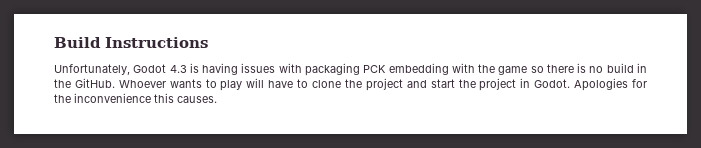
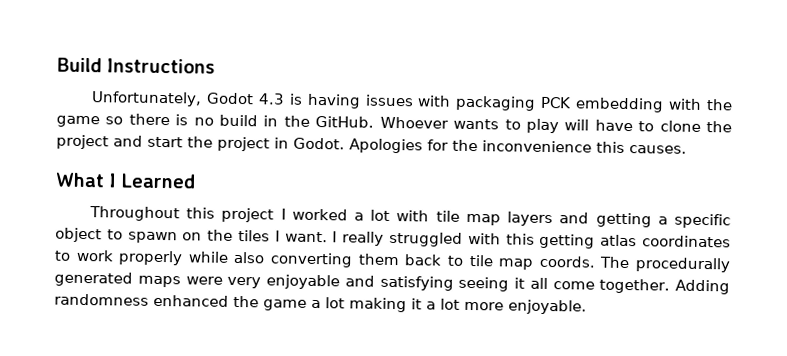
+ What I Learned
+ Throughout this project I worked a lot with tile map layers and getting a specific object to spawn on the tiles I want. I really struggled with this getting atlas coordinates to work properly while also converting them back to tile map coords. The procedurally generated maps were very enjoyable and satisfying seeing it all come together. Adding randomness enhanced the game a lot making it a lot more enjoyable.

